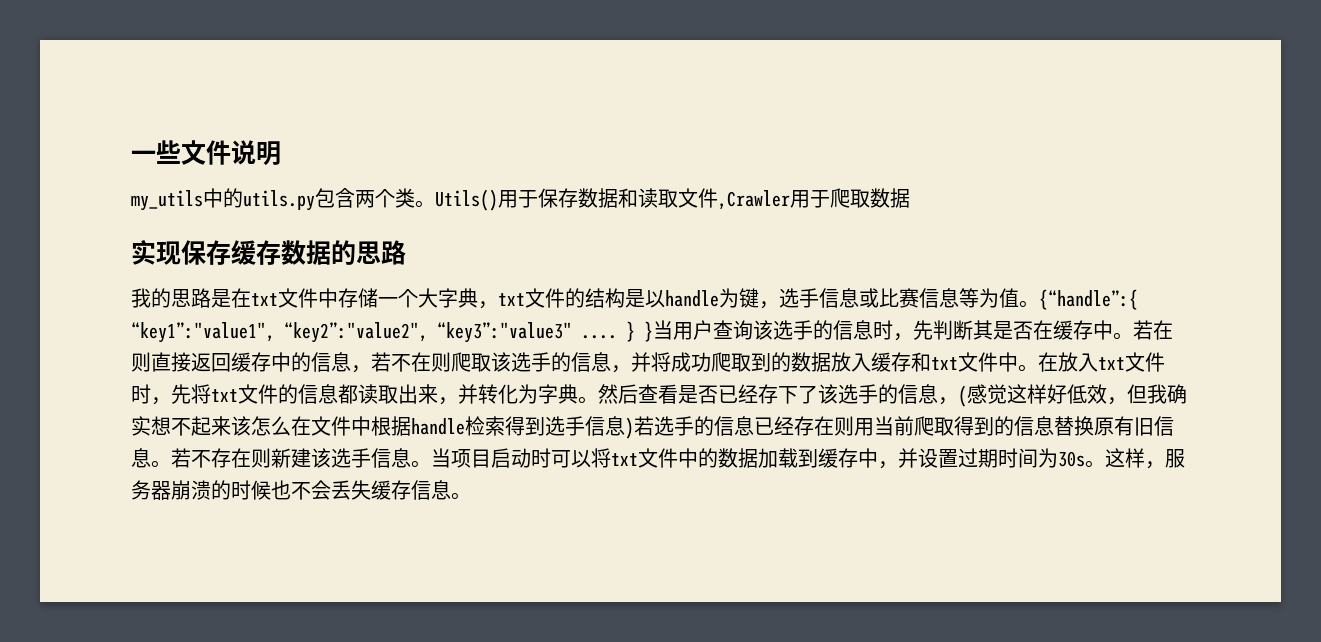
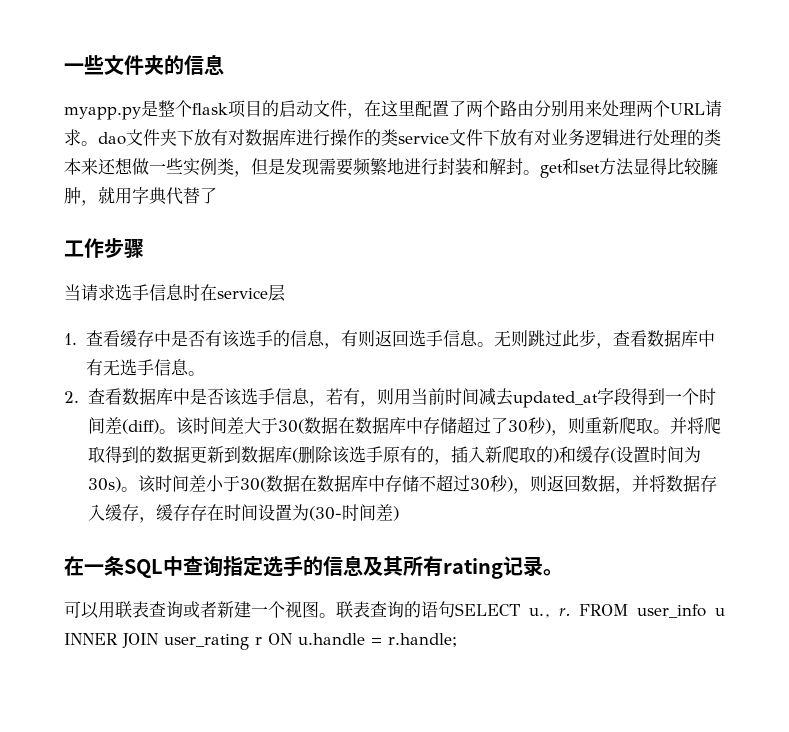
- 一些文件说明
- my_utils中的utils.py包含两个类。Utils()用于保存数据和读取文件,Crawler用于爬取数据
- 实现保存缓存数据的思路
- 我的思路是在txt文件中存储一个大字典，txt文件的结构是以handle为键，选手信息或比赛信息等为值。{“handle”:{ “key1”:"value1", “key2”:"value2", “key3”:"value3" .... } }当用户查询该选手的信息时，先判断其是否在缓存中。若在则直接返回缓存中的信息，若不在则爬取该选手的信息，并将成功爬取到的数据放入缓存和txt文件中。在放入txt文件时，先将txt文件的信息都读取出来，并转化为字典。然后查看是否已经存下了该选手的信息，(感觉这样好低效，但我确实想不起来该怎么在文件中根据handle检索得到选手信息)若选手的信息已经存在则用当前爬取得到的信息替换原有旧信息。若不存在则新建该选手信息。当项目启动时可以将txt文件中的数据加载到缓存中，并设置过期时间为30s。这样，服务器崩溃的时候也不会丢失缓存信息。
+ 一些文件夹的信息
+ myapp.py是整个flask项目的启动文件，在这里配置了两个路由分别用来处理两个URL请求。dao文件夹下放有对数据库进行操作的类service文件下放有对业务逻辑进行处理的类本来还想做一些实例类，但是发现需要频繁地进行封装和解封。get和set方法显得比较臃肿，就用字典代替了
+ 工作步骤
+ 当请求选手信息时在service层
+ 1.查看缓存中是否有该选手的信息，有则返回选手信息。无则跳过此步，查看数据库中有无选手信息。
+ 2.查看数据库中是否该选手信息，若有，则用当前时间减去updated_at字段得到一个时间差(diff)。该时间差大于30(数据在数据库中存储超过了30秒)，则重新爬取。并将爬取得到的数据更新到数据库(删除该选手原有的，插入新爬取的)和缓存(设置时间为30s)。该时间差小于30(数据在数据库中存储不超过30秒)，则返回数据，并将数据存入缓存，缓存存在时间设置为(30-时间差)
+ 在一条SQL中查询指定选手的信息及其所有rating记录。
+ 可以用联表查询或者新建一个视图。联表查询的语句SELECT u., r. FROM user_info u INNER JOIN user_rating r ON u.handle = r.handle;

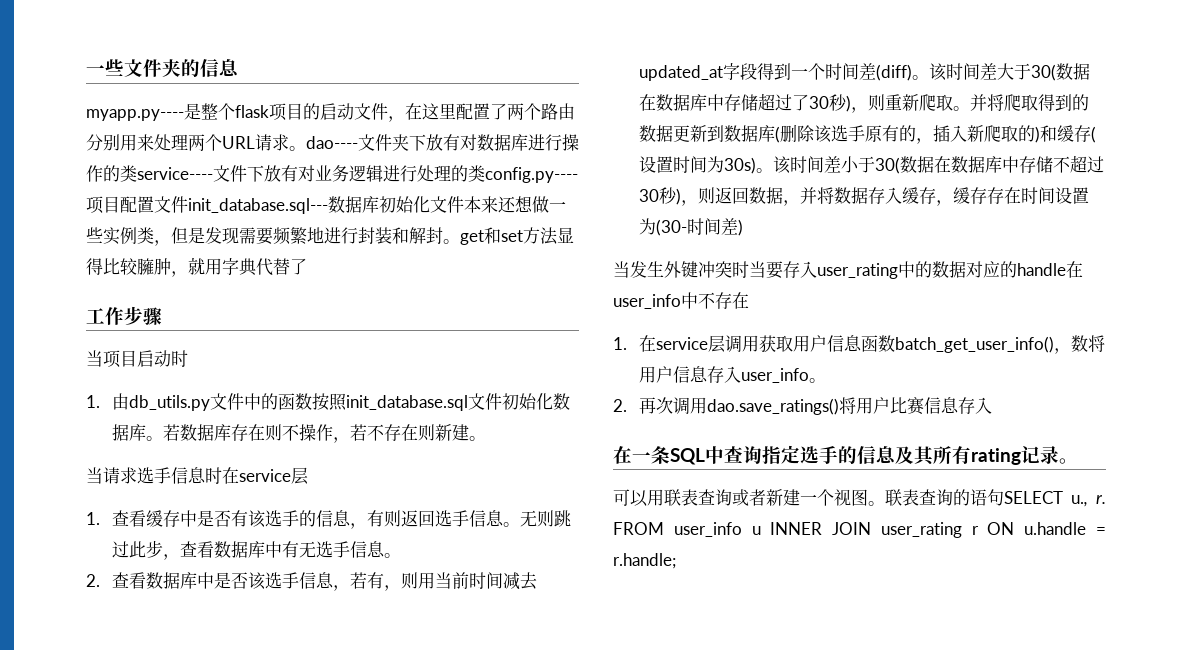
- myapp.py是整个flask项目的启动文件，在这里配置了两个路由分别用来处理两个URL请求。dao文件夹下放有对数据库进行操作的类service文件下放有对业务逻辑进行处理的类本来还想做一些实例类，但是发现需要频繁地进行封装和解封。get和set方法显得比较臃肿，就用字典代替了
+ myapp.py----是整个flask项目的启动文件，在这里配置了两个路由分别用来处理两个URL请求。dao----文件夹下放有对数据库进行操作的类service----文件下放有对业务逻辑进行处理的类config.py----项目配置文件init_database.sql---数据库初始化文件本来还想做一些实例类，但是发现需要频繁地进行封装和解封。get和set方法显得比较臃肿，就用字典代替了
+ 当项目启动时
+ 1.由db_utils.py文件中的函数按照init_database.sql文件初始化数据库。若数据库存在则不操作，若不存在则新建。
+ 当发生外键冲突时当要存入user_rating中的数据对应的handle在user_info中不存在
+ 1.在service层调用获取用户信息函数batch_get_user_info()，数将用户信息存入user_info。
+ 2.再次调用dao.save_ratings()将用户比赛信息存入

